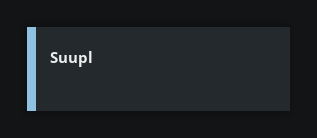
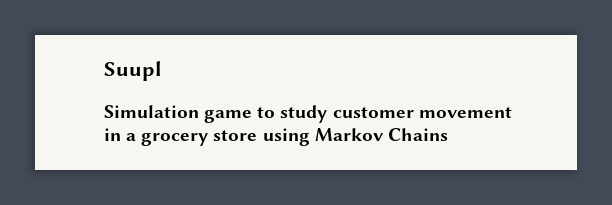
+ Simulation game to study customer movement in a grocery store using Markov Chains

